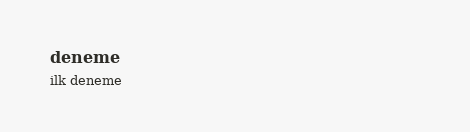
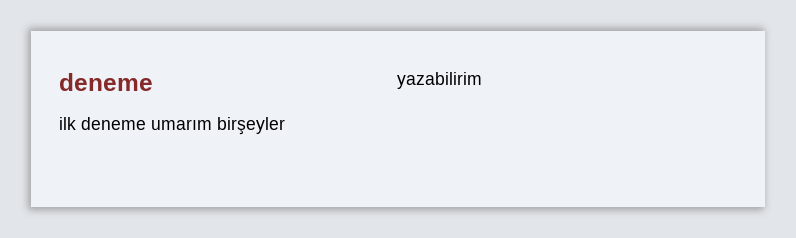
- ilk deneme
+ ilk deneme umarım birşeyler yazabilirim

